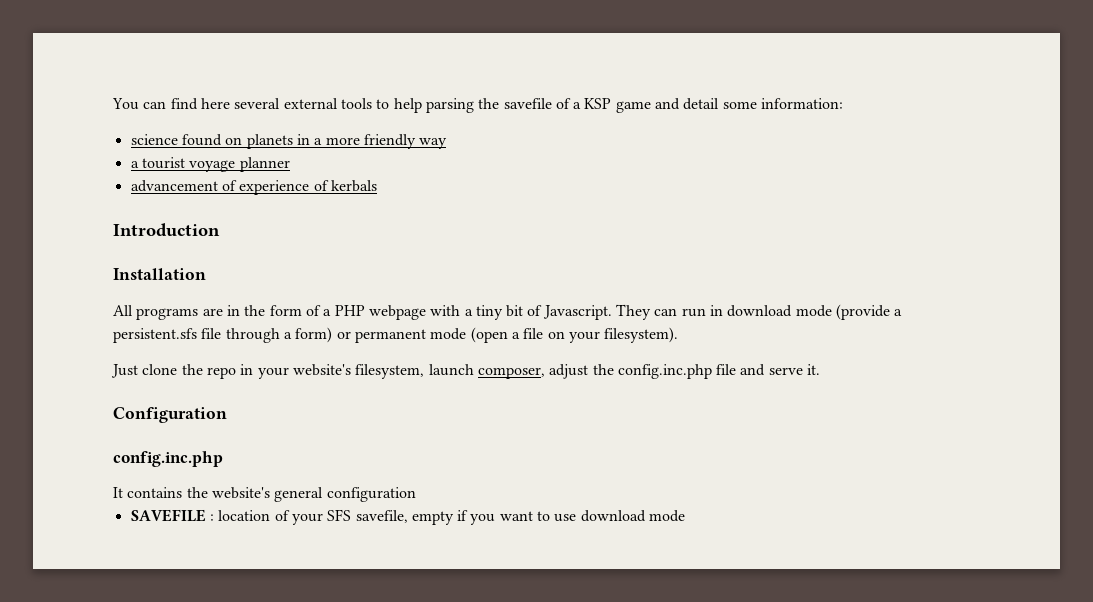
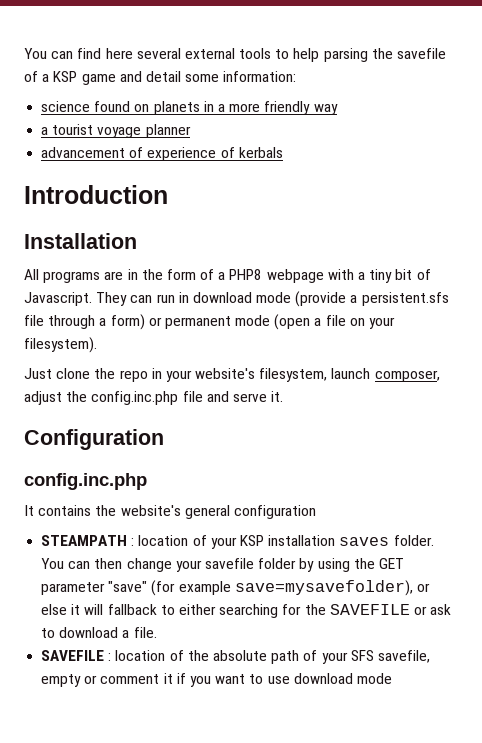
- All programs are in the form of a PHP webpage with a tiny bit of Javascript.
+ All programs are in the form of a PHP8 webpage with a tiny bit of Javascript.
+ STEAMPATH : location of your KSP installation saves folder. You can then change your savefile folder by using the GET parameter "save" (for example save=mysavefolder), or else it will fallback to either searching for the SAVEFILE or ask to download a file.
- SAVEFILE : location of your SFS savefile, empty if you want to use download mode
+ SAVEFILE : location of the absolute path of your SFS savefile, empty or comment it if you want to use download mode

